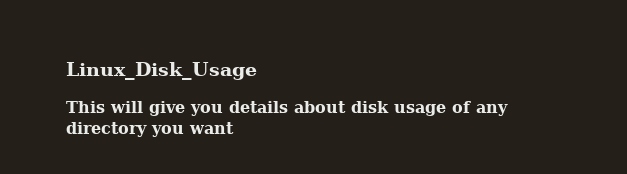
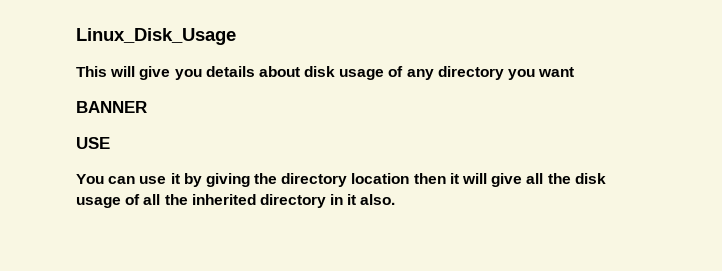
+ BANNER
+ USE
+ You can use it by giving the directory location then it will give all the disk usage of all the inherited directory in it also.

